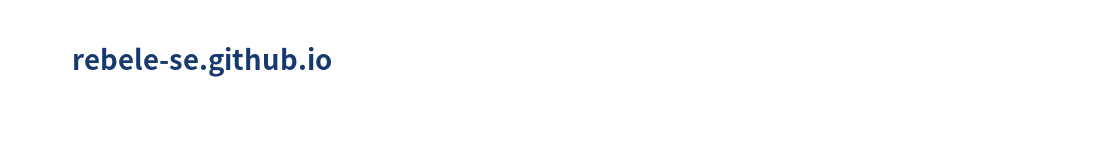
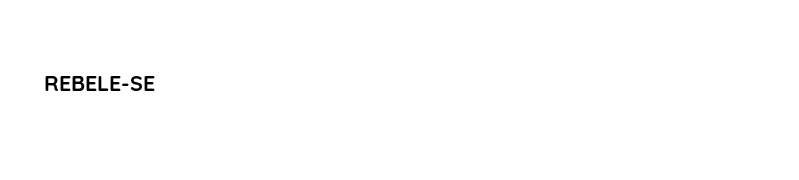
- rebele-se.github.io
+ REBELE-SE

